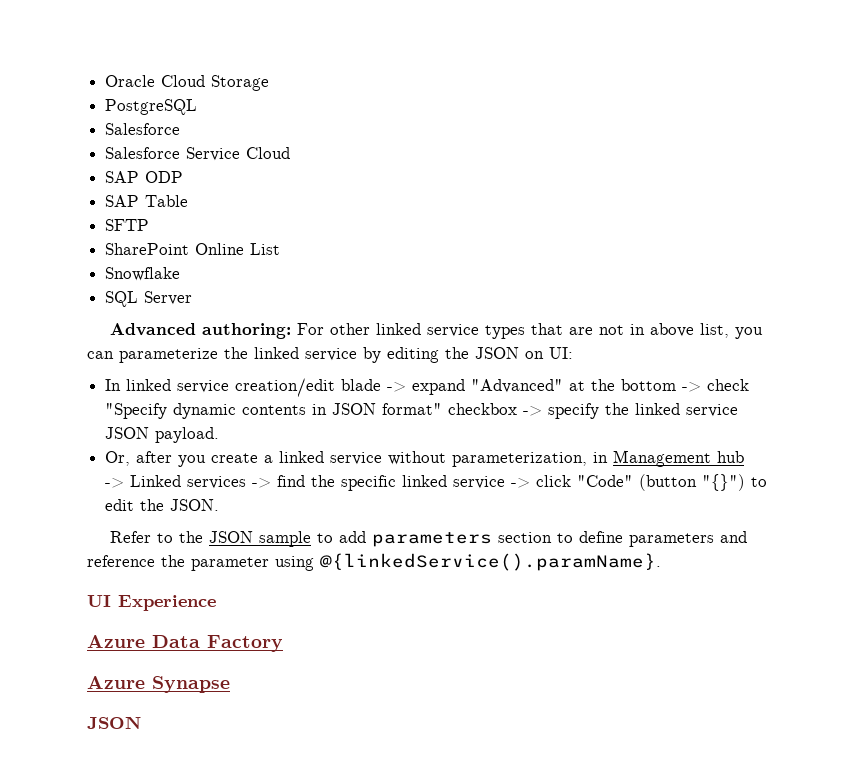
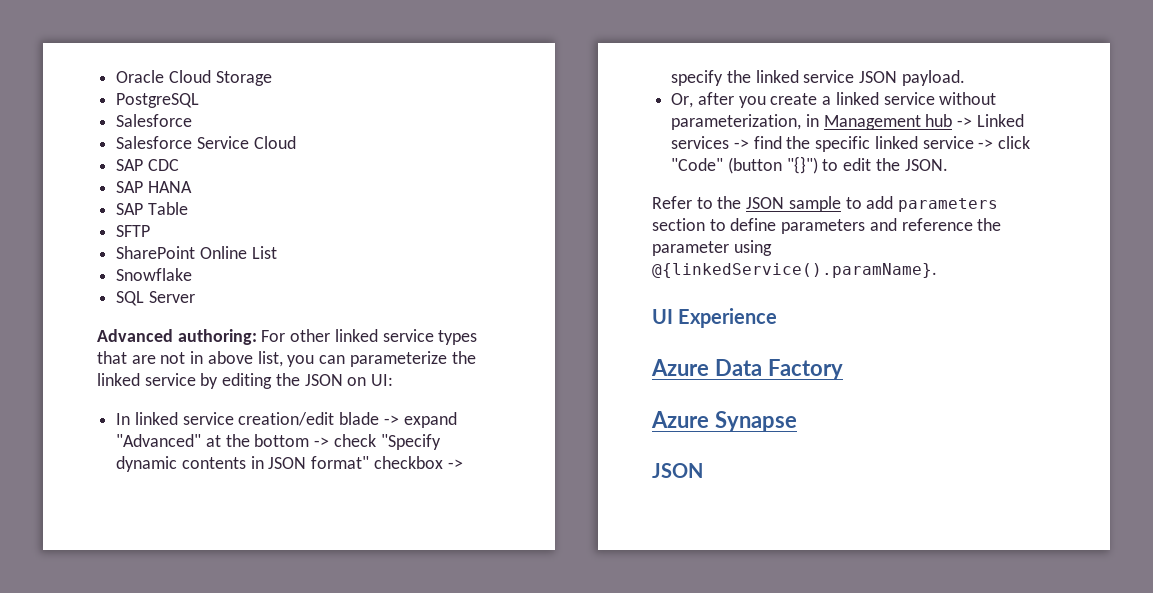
- SAP ODP
+ SAP CDC
+ SAP HANA

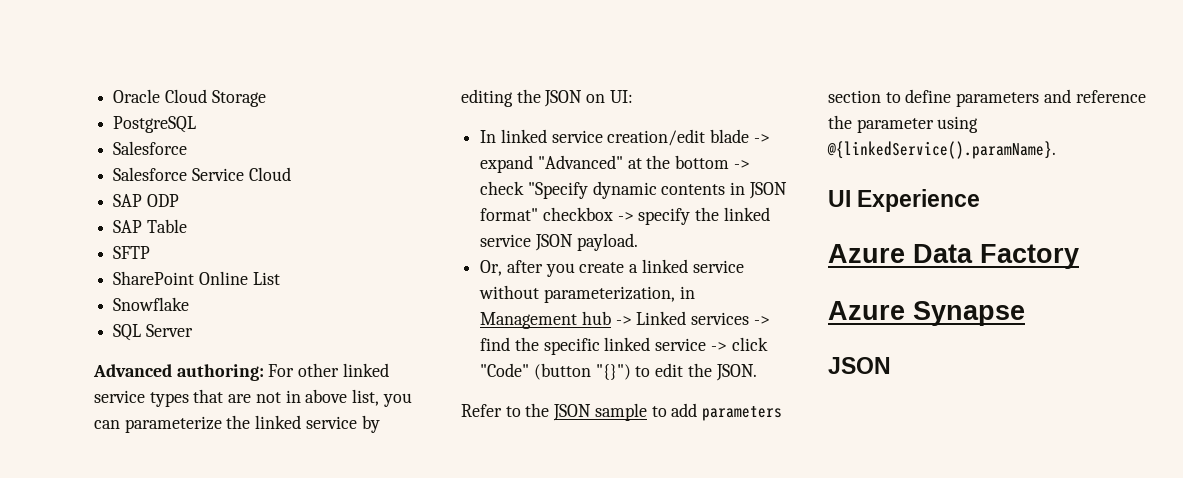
- SAP CDC
- SAP HANA
+ SAP ODP

